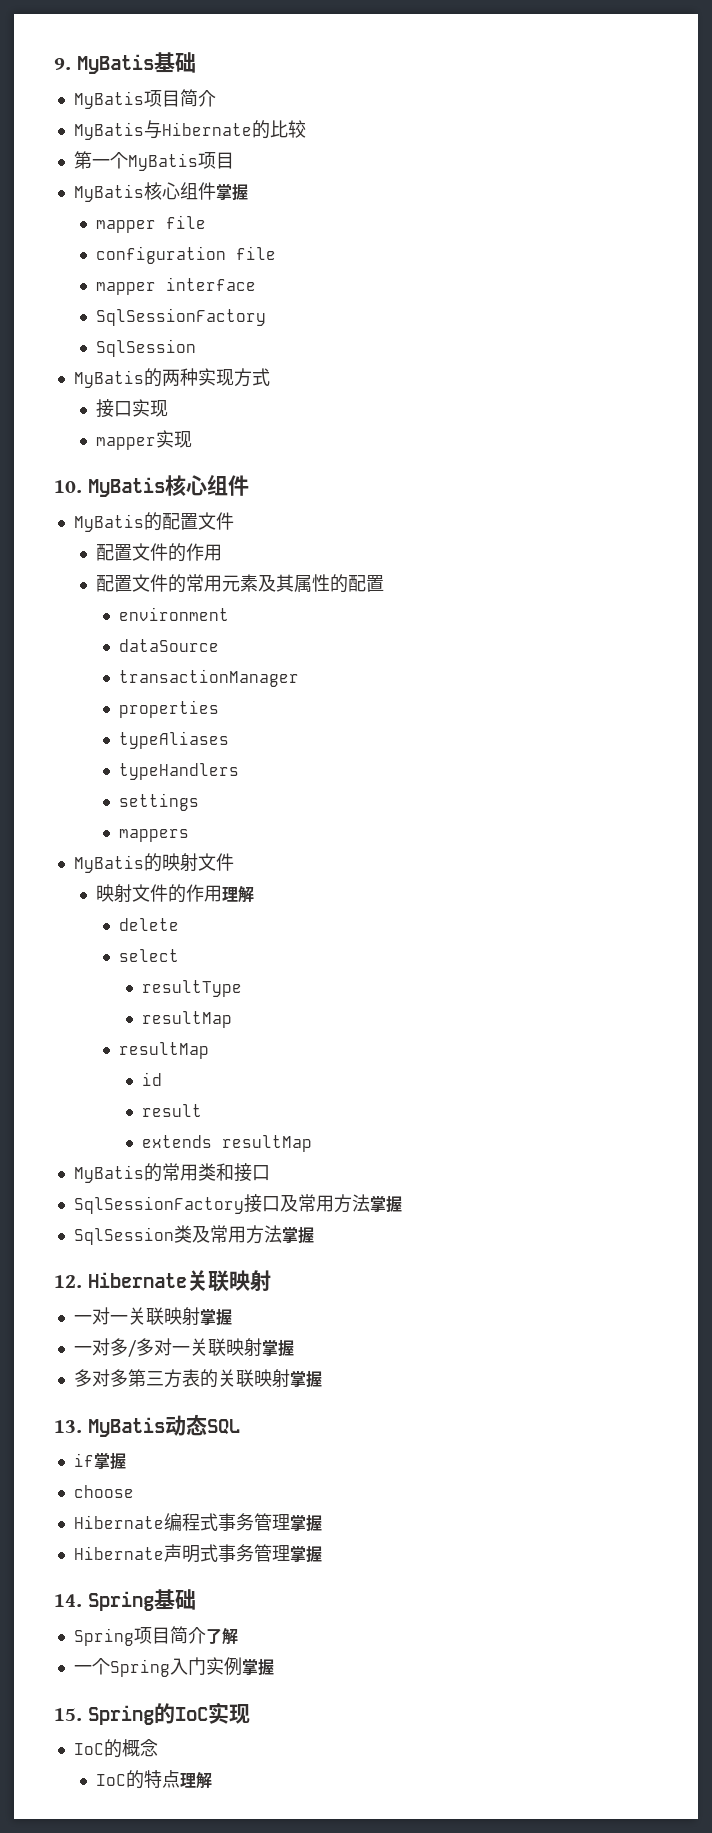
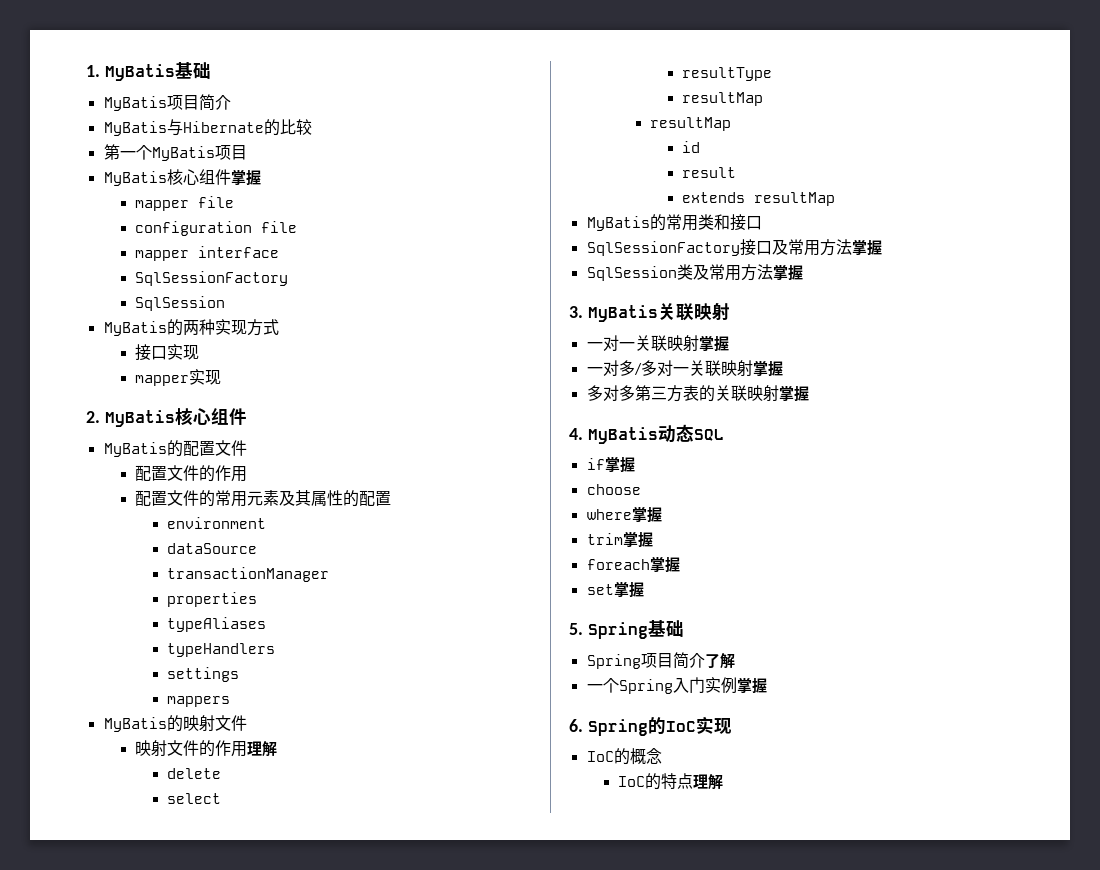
- 9. MyBatis基础
+ 1. MyBatis基础
- 10. MyBatis核心组件
+ 2. MyBatis核心组件
- 12. Hibernate关联映射
+ 3. MyBatis关联映射
- 13. MyBatis动态SQL
+ 4. MyBatis动态SQL
- Hibernate编程式事务管理掌握
- Hibernate声明式事务管理掌握
- 14. Spring基础
+ where掌握
+ trim掌握
+ foreach掌握
+ set掌握
+ 5. Spring基础
- 15. Spring的IoC实现
+ 6. Spring的IoC实现

